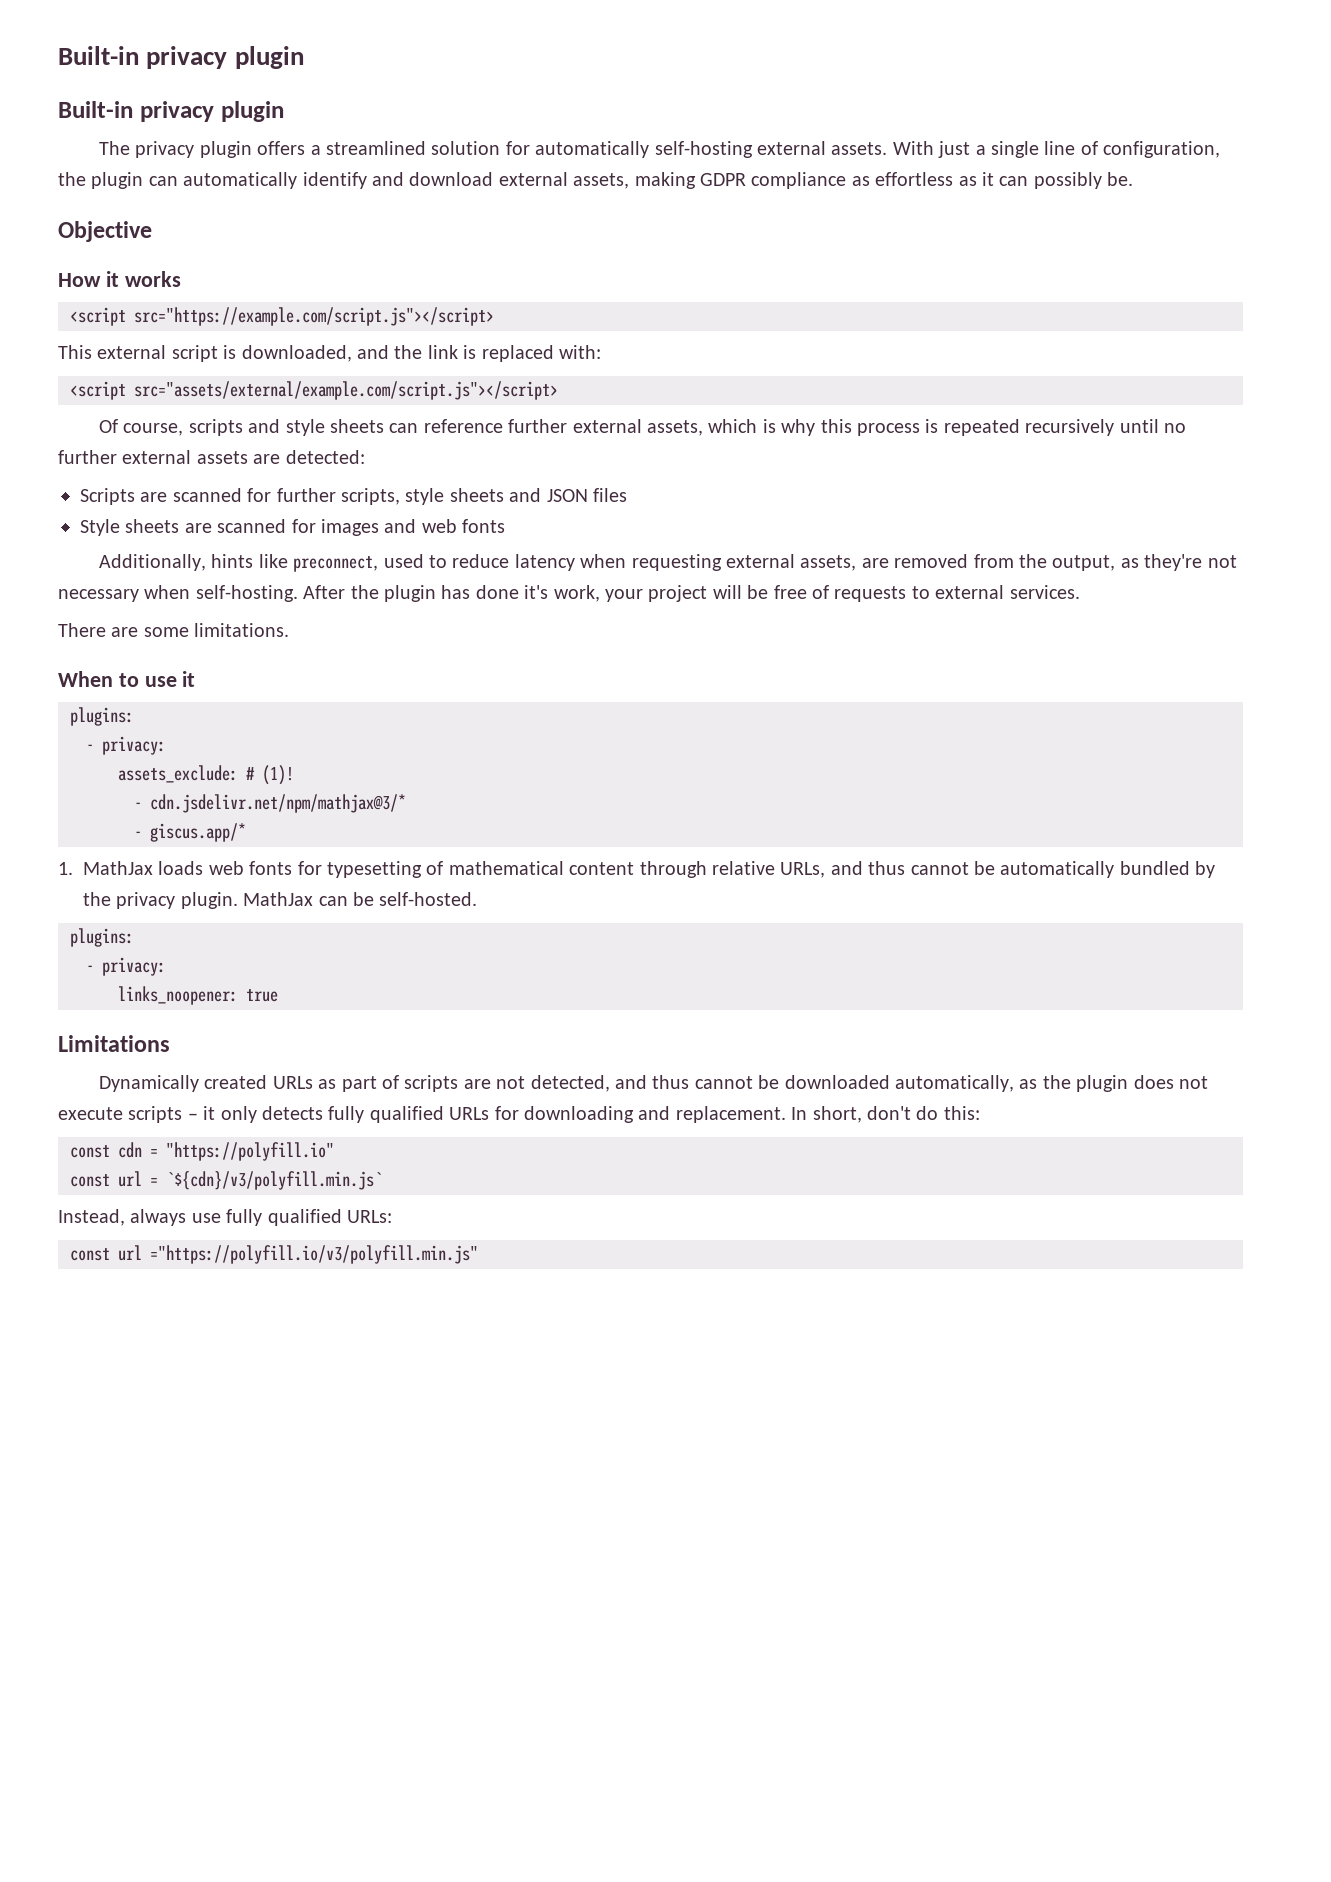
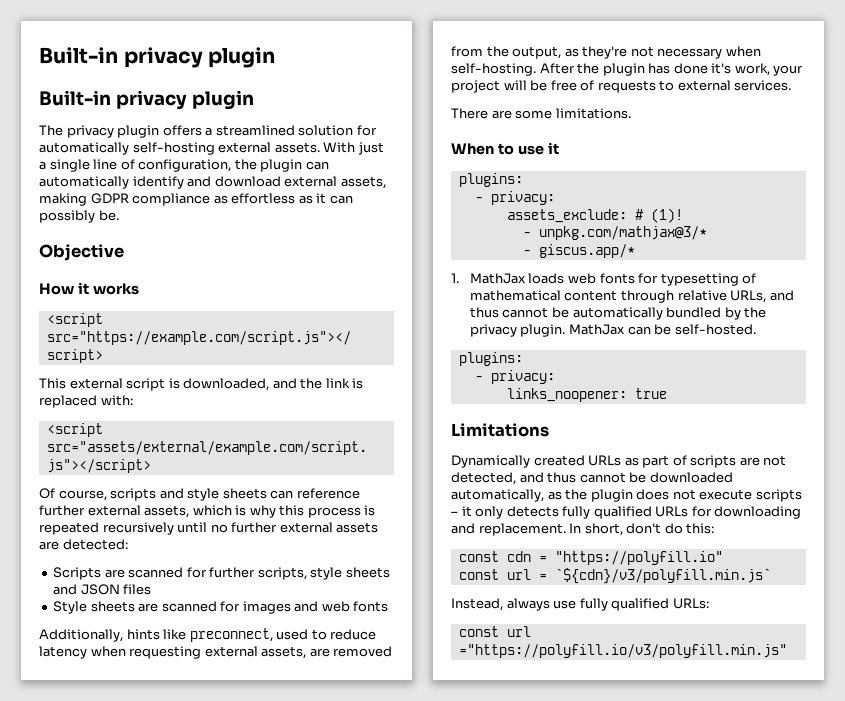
- - cdn.jsdelivr.net/npm/mathjax@3/*
+ - unpkg.com/mathjax@3/*

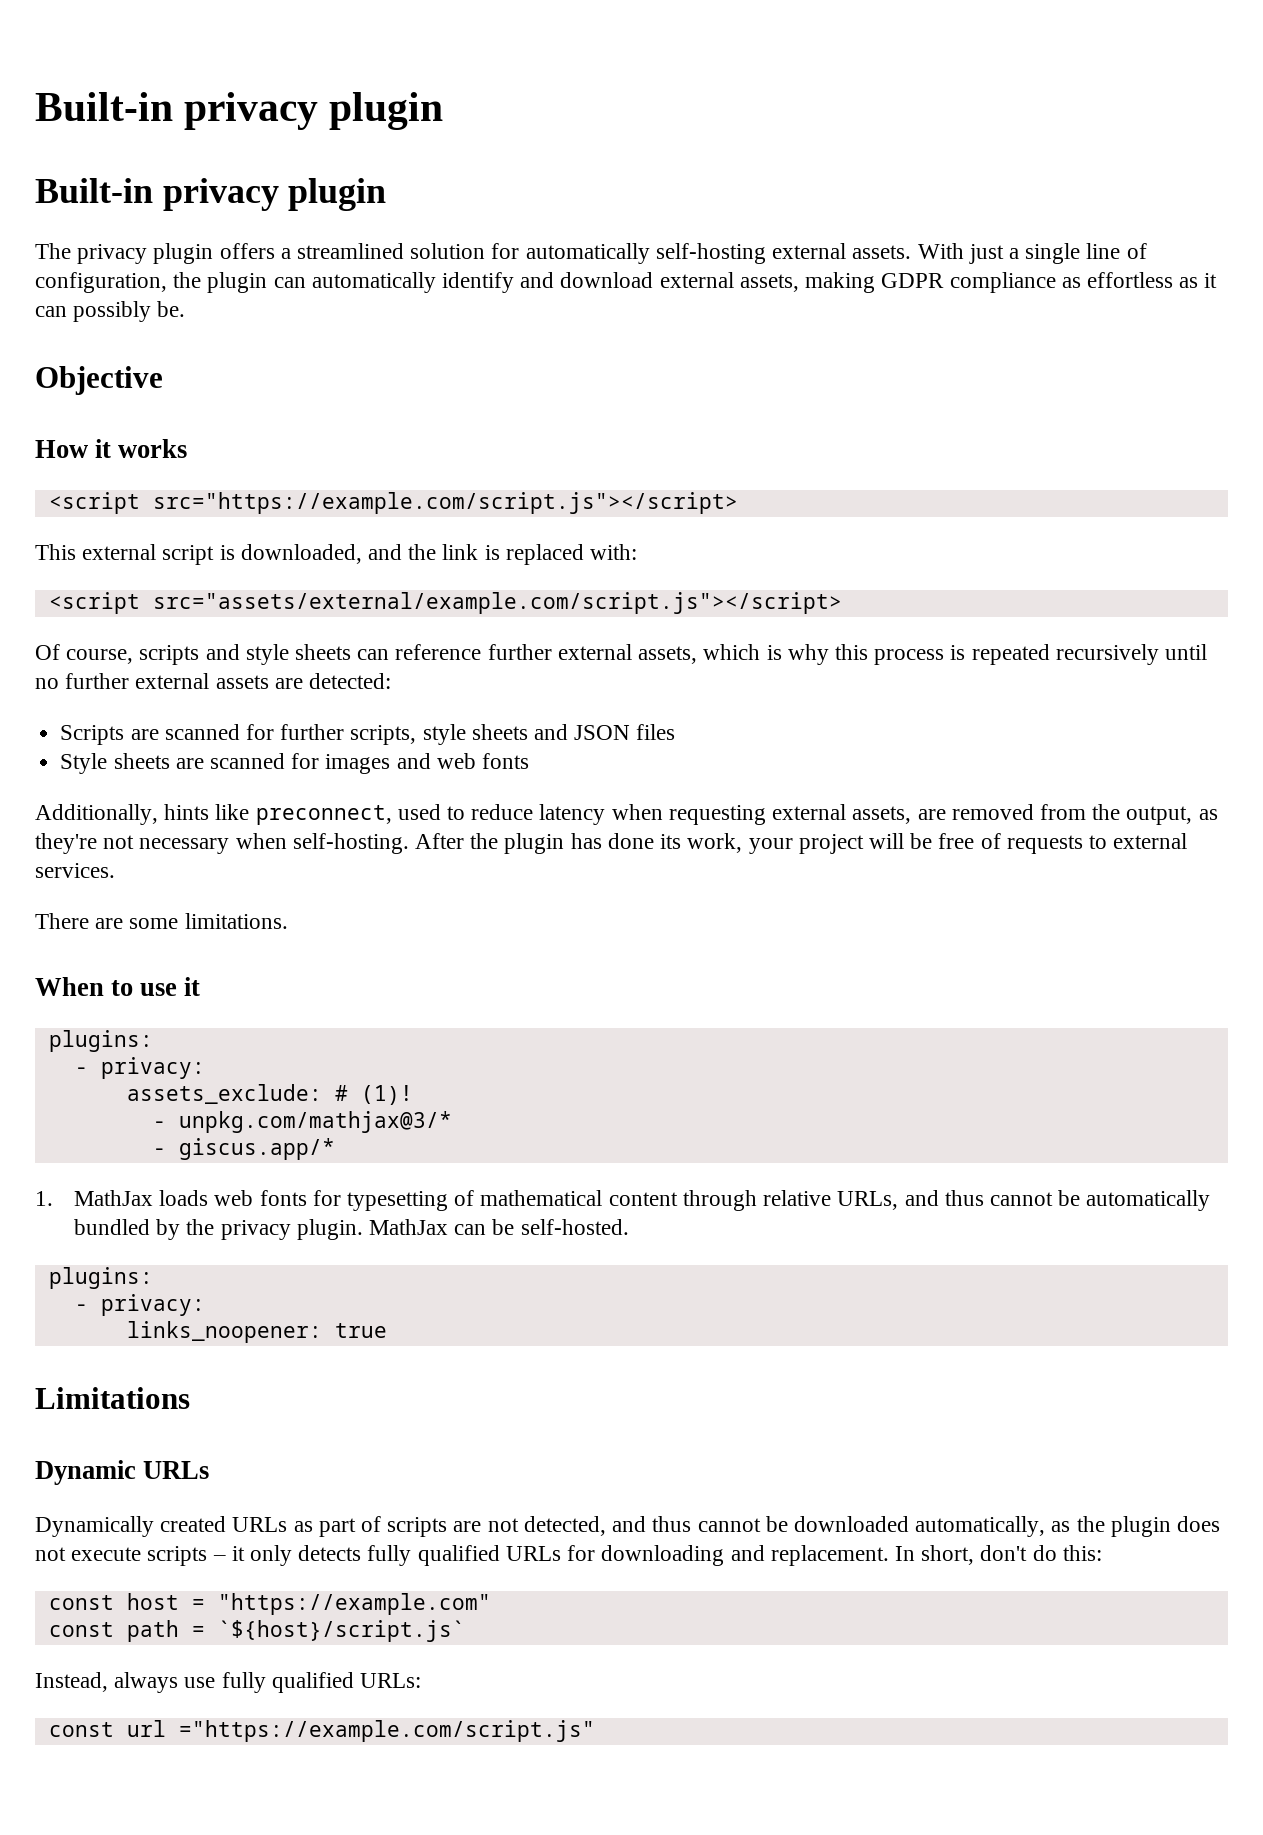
- After the plugin has done it's work, your project will be free of requests to external services.
+ After the plugin has done its work, your project will be free of requests to external services.
+ Dynamic URLs
- const cdn = "https://polyfill.io"
- const url = `${cdn}/v3/polyfill.min.js`
+ const host = "https://example.com"
+ const path = `${host}/script.js`
- const url ="https://polyfill.io/v3/polyfill.min.js"
+ const url ="https://example.com/script.js"

